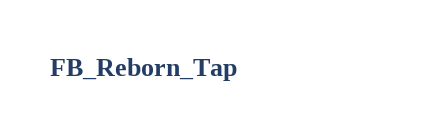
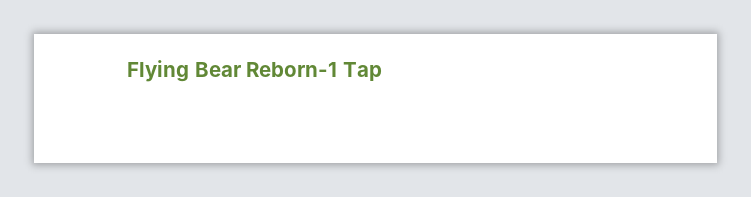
- FB_Reborn_Tap
+ Flying Bear Reborn-1 Tap

